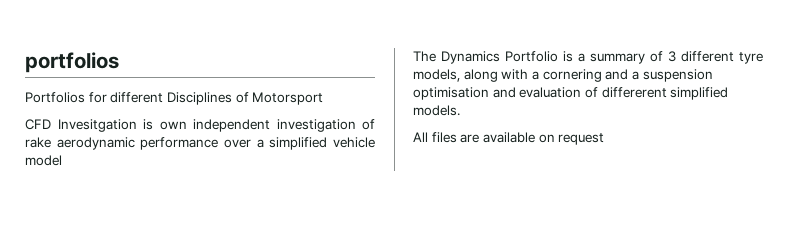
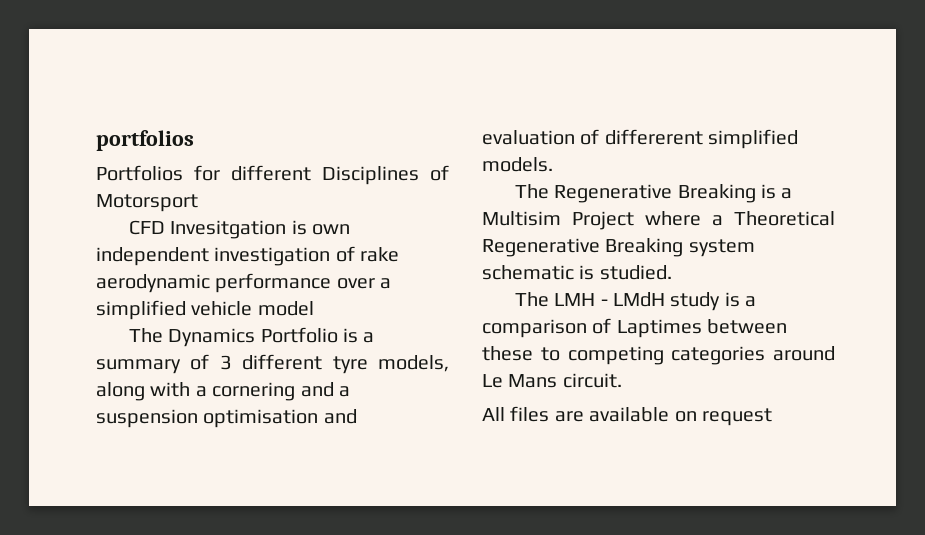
+ The Regenerative Breaking is a Multisim Project where a Theoretical Regenerative Breaking system schematic is studied.
+ The LMH - LMdH study is a comparison of Laptimes between these to competing categories around Le Mans circuit.

